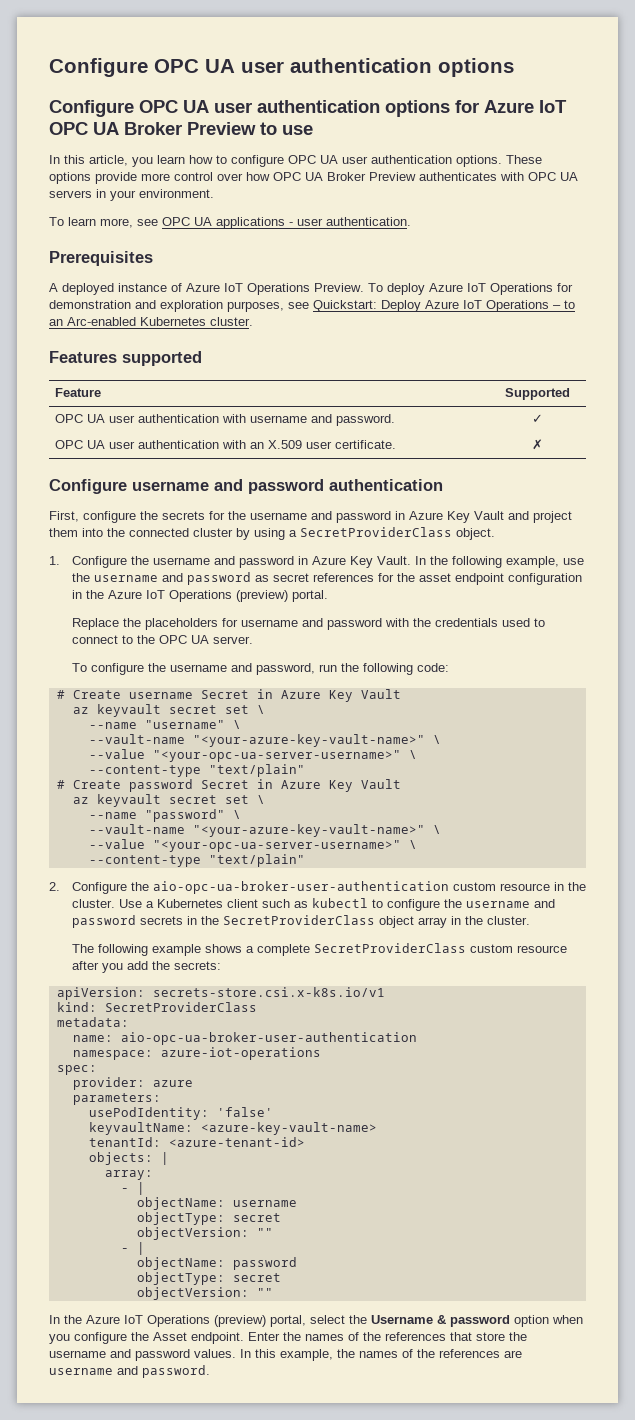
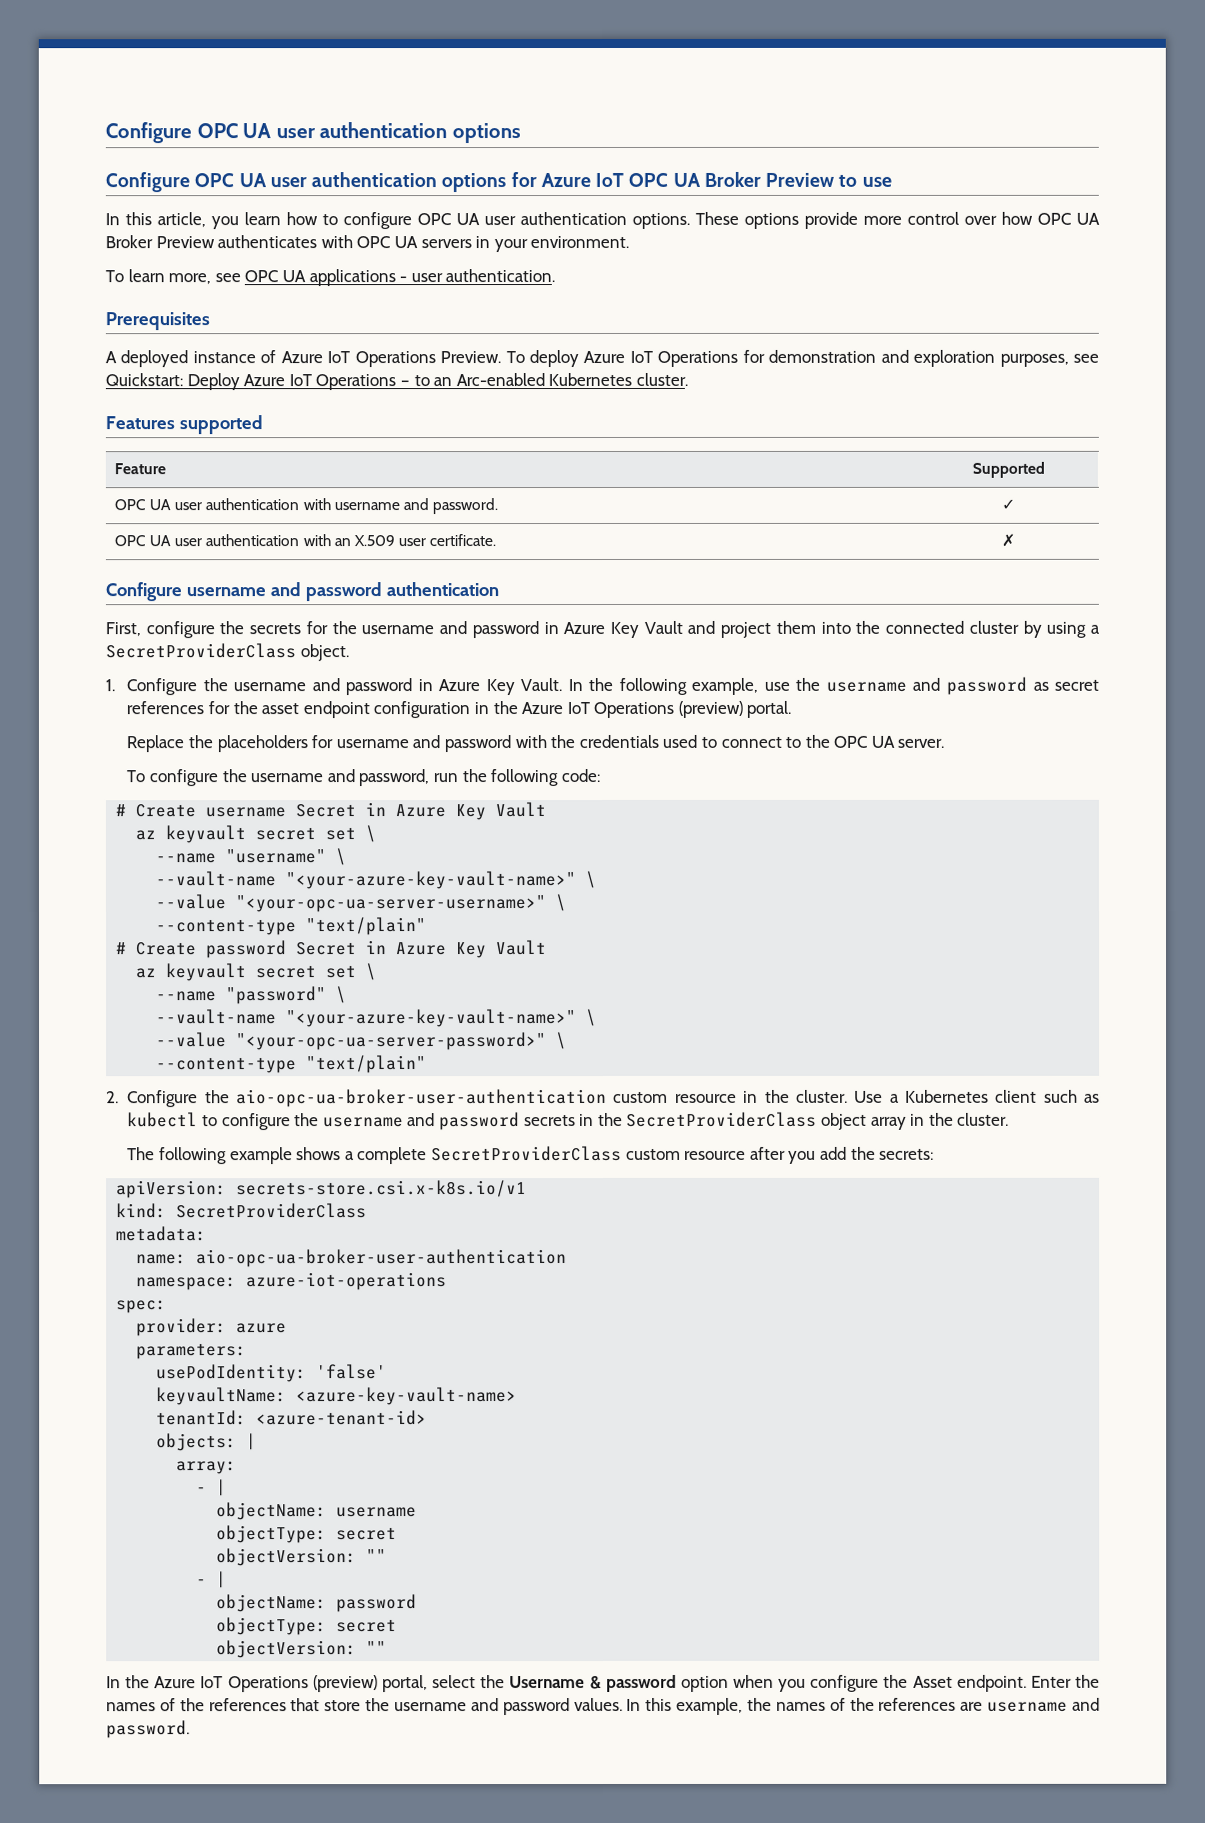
  --name "password" \
  --vault-name "<your-azure-key-vault-name>" \
- --value "<your-opc-ua-server-username>" \
+ --value "<your-opc-ua-server-password>" \

